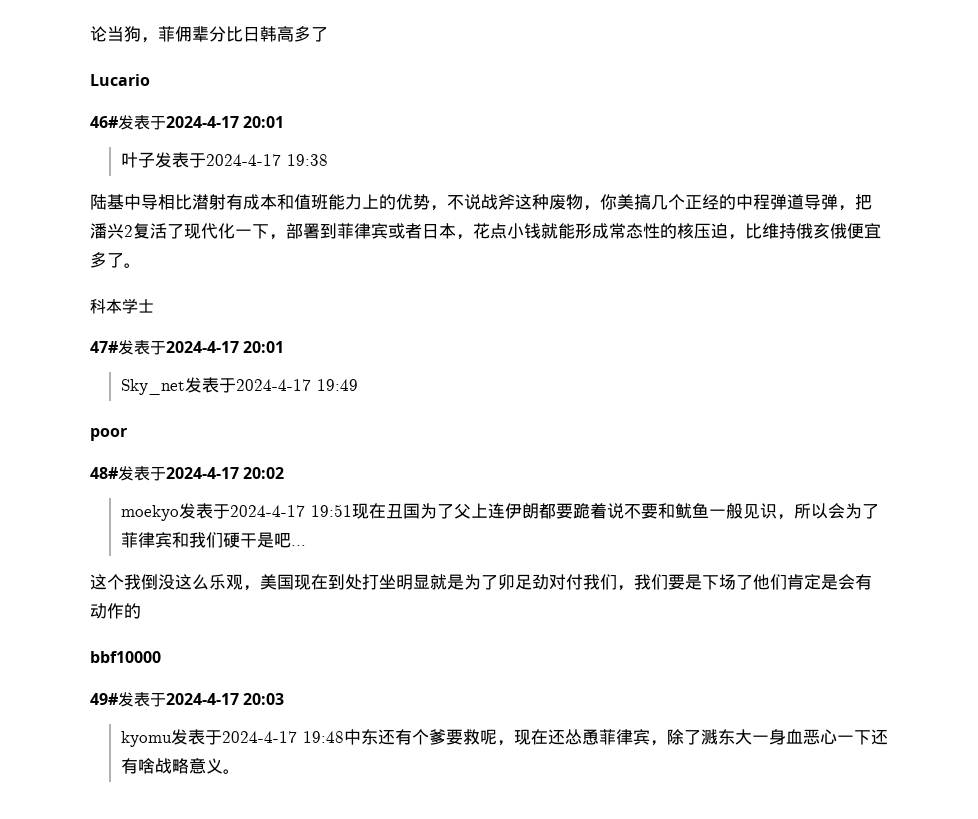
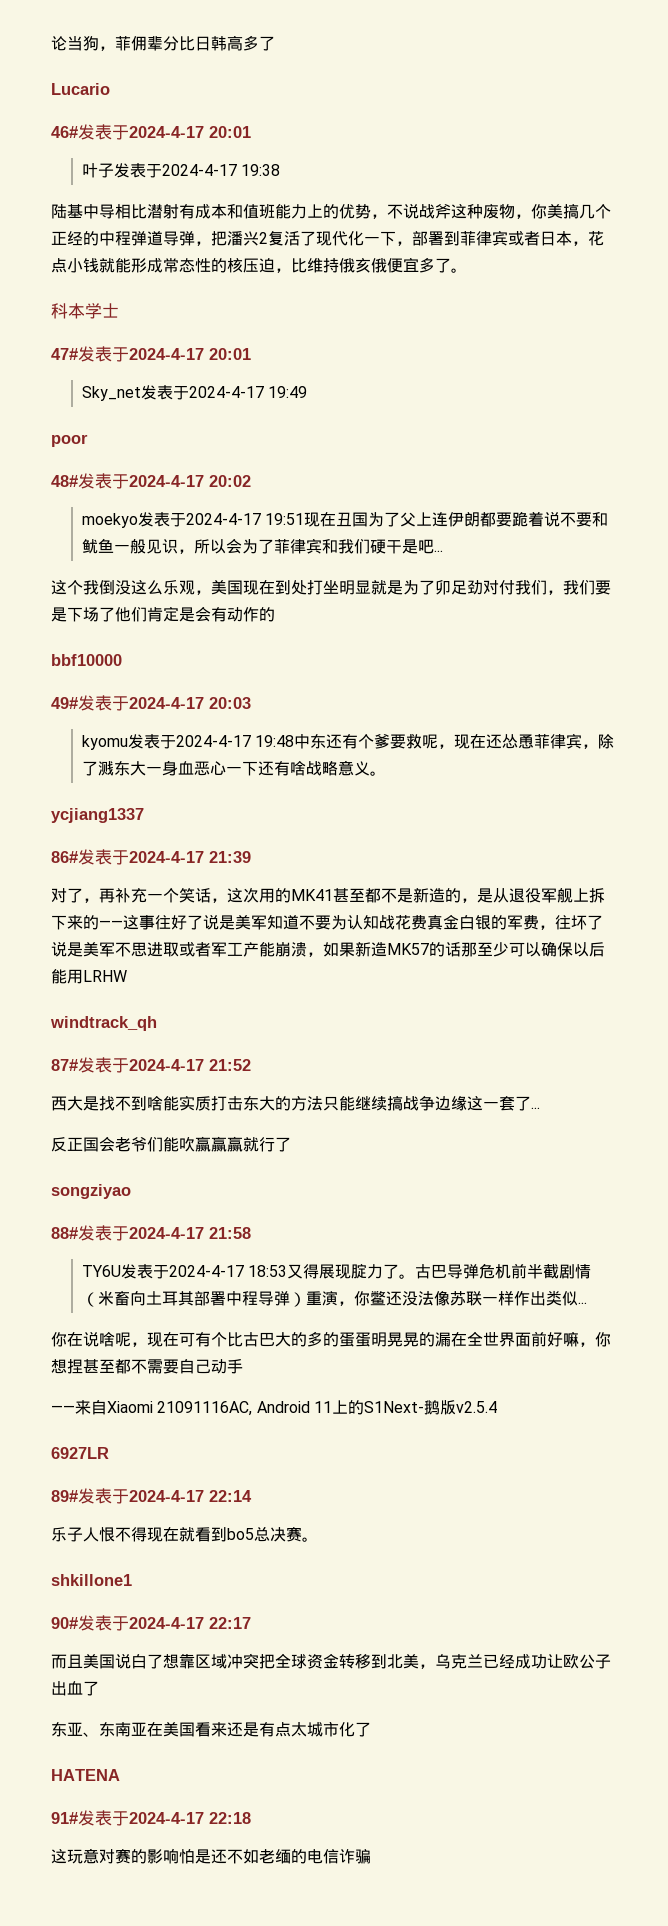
+ ycjiang1337
+ 86#发表于2024-4-17 21:39
+ 对了，再补充一个笑话，这次用的MK41甚至都不是新造的，是从退役军舰上拆下来的——这事往好了说是美军知道不要为认知战花费真金白银的军费，往坏了说是美军不思进取或者军工产能崩溃，如果新造MK57的话那至少可以确保以后能用LRHW
+ windtrack_qh
+ 87#发表于2024-4-17 21:52
+ 西大是找不到啥能实质打击东大的方法只能继续搞战争边缘这一套了...
+ 反正国会老爷们能吹赢赢赢就行了
+ songziyao
+ 88#发表于2024-4-17 21:58
+ TY6U发表于2024-4-17 18:53又得展现腚力了。古巴导弹危机前半截剧情（米畜向土耳其部署中程导弹）重演，你鳖还没法像苏联一样作出类似...
+ 你在说啥呢，现在可有个比古巴大的多的蛋蛋明晃晃的漏在全世界面前好嘛，你想捏甚至都不需要自己动手
+ ——来自Xiaomi 21091116AC, Android 11上的S1Next-鹅版v2.5.4
+ 6927LR
+ 89#发表于2024-4-17 22:14
+ 乐子人恨不得现在就看到bo5总决赛。
+ shkillone1
+ 90#发表于2024-4-17 22:17
+ 而且美国说白了想靠区域冲突把全球资金转移到北美，乌克兰已经成功让欧公子出血了
+ 东亚、东南亚在美国看来还是有点太城市化了
+ HATENA
+ 91#发表于2024-4-17 22:18
+ 这玩意对赛的影响怕是还不如老缅的电信诈骗

